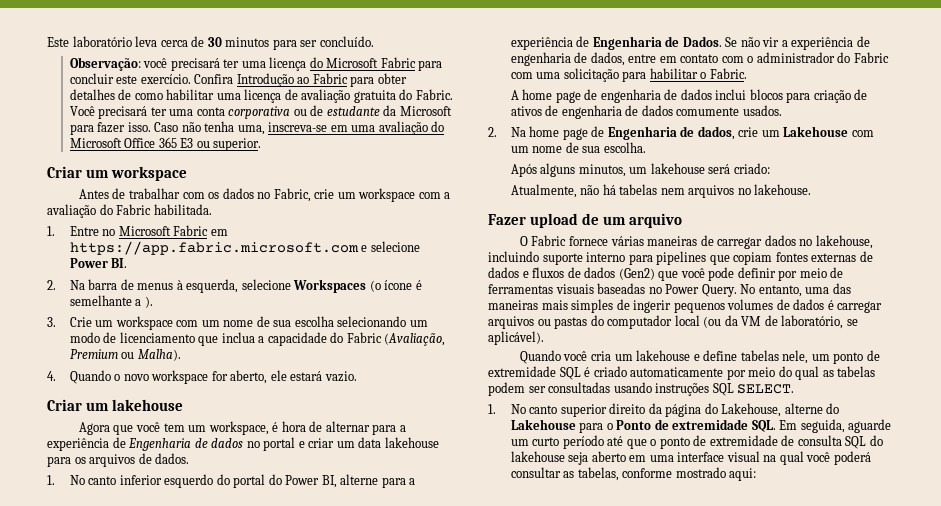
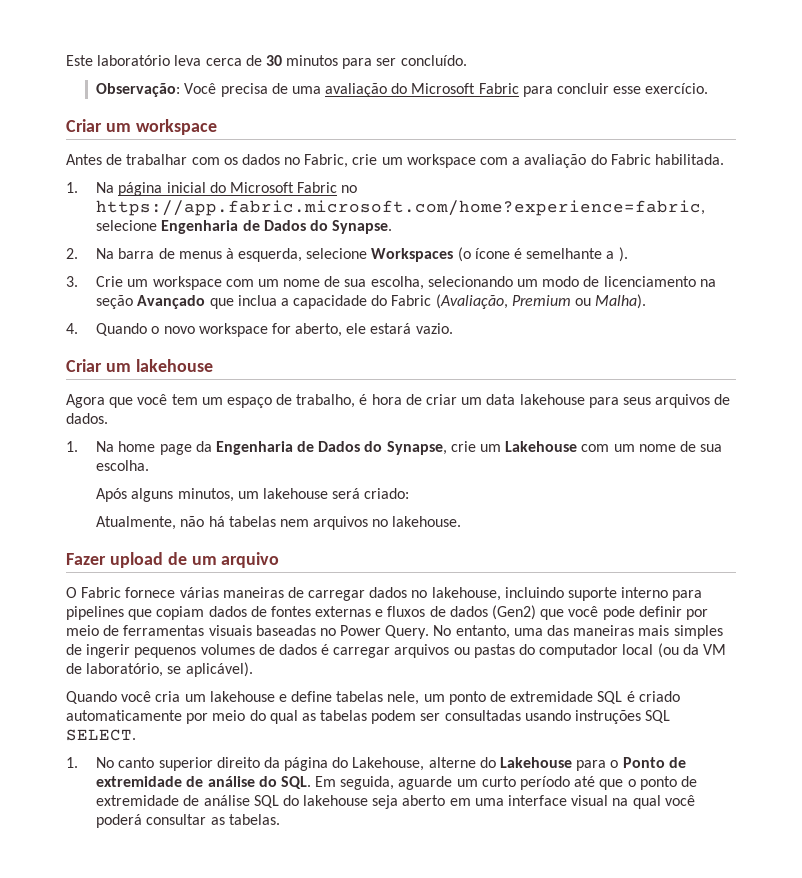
- Observação: você precisará ter uma licença do Microsoft Fabric para concluir este exercício. Confira Introdução ao Fabric para obter detalhes de como habilitar uma licença de avaliação gratuita do Fabric. Você precisará ter uma conta corporativa ou de estudante da Microsoft para fazer isso. Caso não tenha uma, inscreva-se em uma avaliação do Microsoft Office 365 E3 ou superior.
+ Observação: Você precisa de uma avaliação do Microsoft Fabric para concluir esse exercício.
- 1. Entre no Microsoft Fabric em https://app.fabric.microsoft.com e selecione Power BI.
+ 1. Na página inicial do Microsoft Fabric no https://app.fabric.microsoft.com/home?experience=fabric, selecione Engenharia de Dados do Synapse.
- 3. Crie um workspace com um nome de sua escolha selecionando um modo de licenciamento que inclua a capacidade do Fabric (Avaliação, Premium ou Malha).
+ 3. Crie um workspace com um nome de sua escolha, selecionando um modo de licenciamento na seção Avançado que inclua a capacidade do Fabric (Avaliação, Premium ou Malha).
- Agora que você tem um workspace, é hora de alternar para a experiência de Engenharia de dados no portal e criar um data lakehouse para os arquivos de dados.
+ Agora que você tem um espaço de trabalho, é hora de criar um data lakehouse para seus arquivos de dados.
- 1. No canto inferior esquerdo do portal do Power BI, alterne para a experiência de Engenharia de Dados. Se não vir a experiência de engenharia de dados, entre em contato com o administrador do Fabric com uma solicitação para habilitar o Fabric.
- A home page de engenharia de dados inclui blocos para criação de ativos de engenharia de dados comumente usados.
- 2. Na home page de Engenharia de dados, crie um Lakehouse com um nome de sua escolha.
+ 1. Na home page da Engenharia de Dados do Synapse, crie um Lakehouse com um nome de sua escolha.
- O Fabric fornece várias maneiras de carregar dados no lakehouse, incluindo suporte interno para pipelines que copiam fontes externas de dados e fluxos de dados (Gen2) que você pode definir por meio de ferramentas visuais baseadas no Power Query.
+ O Fabric fornece várias maneiras de carregar dados no lakehouse, incluindo suporte interno para pipelines que copiam dados de fontes externas e fluxos de dados (Gen2) que você pode definir por meio de ferramentas visuais baseadas no Power Query.
- 1. No canto superior direito da página do Lakehouse, alterne do Lakehouse para o Ponto de extremidade SQL. Em seguida, aguarde um curto período até que o ponto de extremidade de consulta SQL do lakehouse seja aberto em uma interface visual na qual você poderá consultar as tabelas, conforme mostrado aqui:
+ 1. No canto superior direito da página do Lakehouse, alterne do Lakehouse para o Ponto de extremidade de análise do SQL. Em seguida, aguarde um curto período até que o ponto de extremidade de análise SQL do lakehouse seja aberto em uma interface visual na qual você poderá consultar as tabelas.

